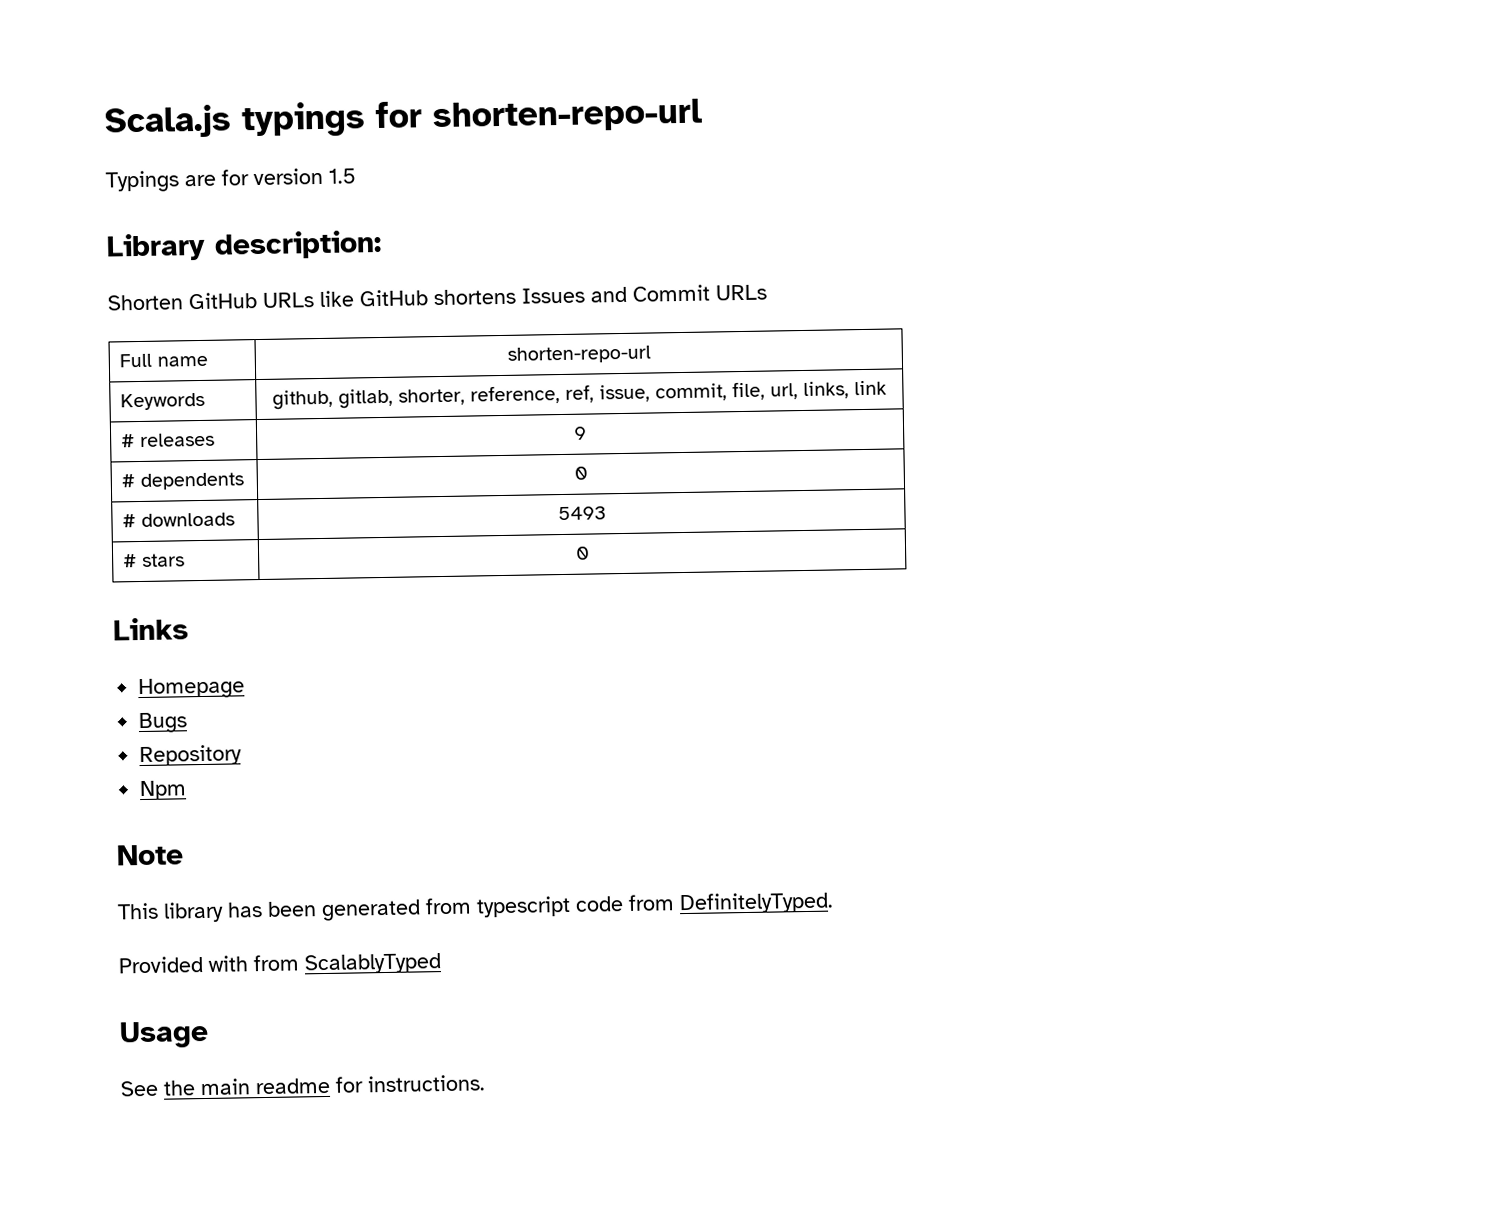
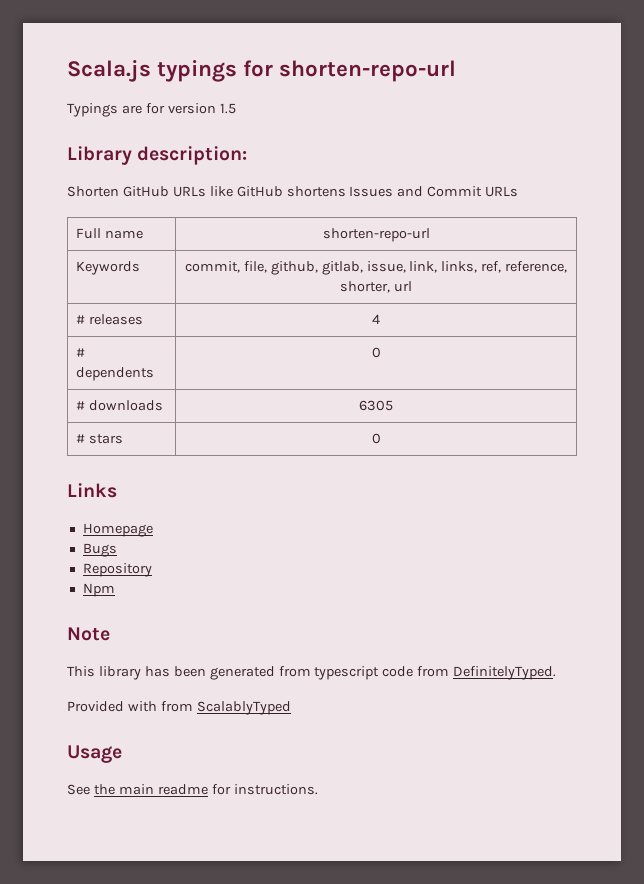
- Keywords | github, gitlab, shorter, reference, ref, issue, commit, file, url, links, link
+ Keywords | commit, file, github, gitlab, issue, link, links, ref, reference, shorter, url
- # releases | 9
+ # releases | 4
- # downloads | 5493
+ # downloads | 6305

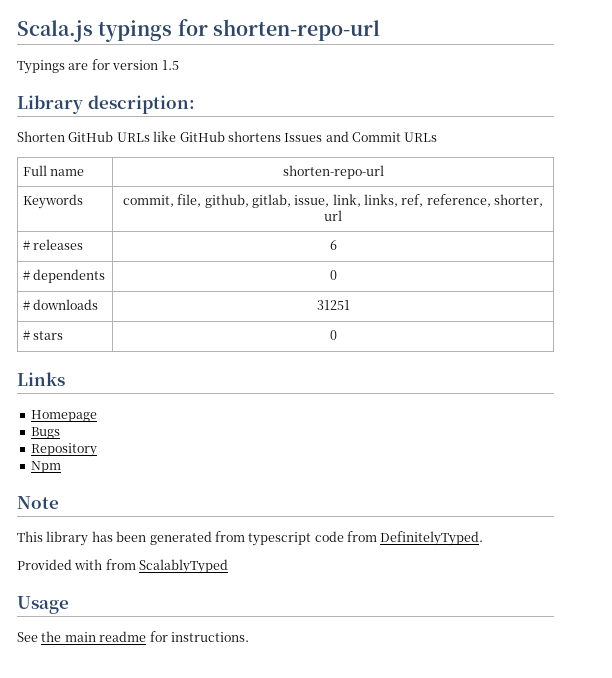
- # releases | 4
+ # releases | 6
- # downloads | 6305
+ # downloads | 31251

